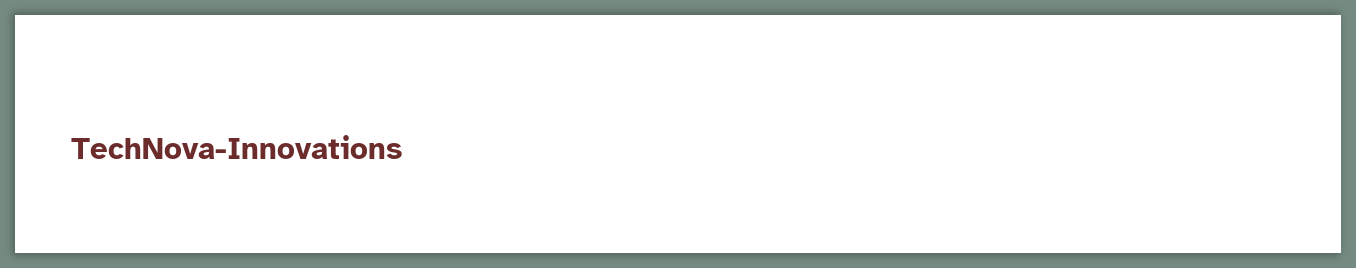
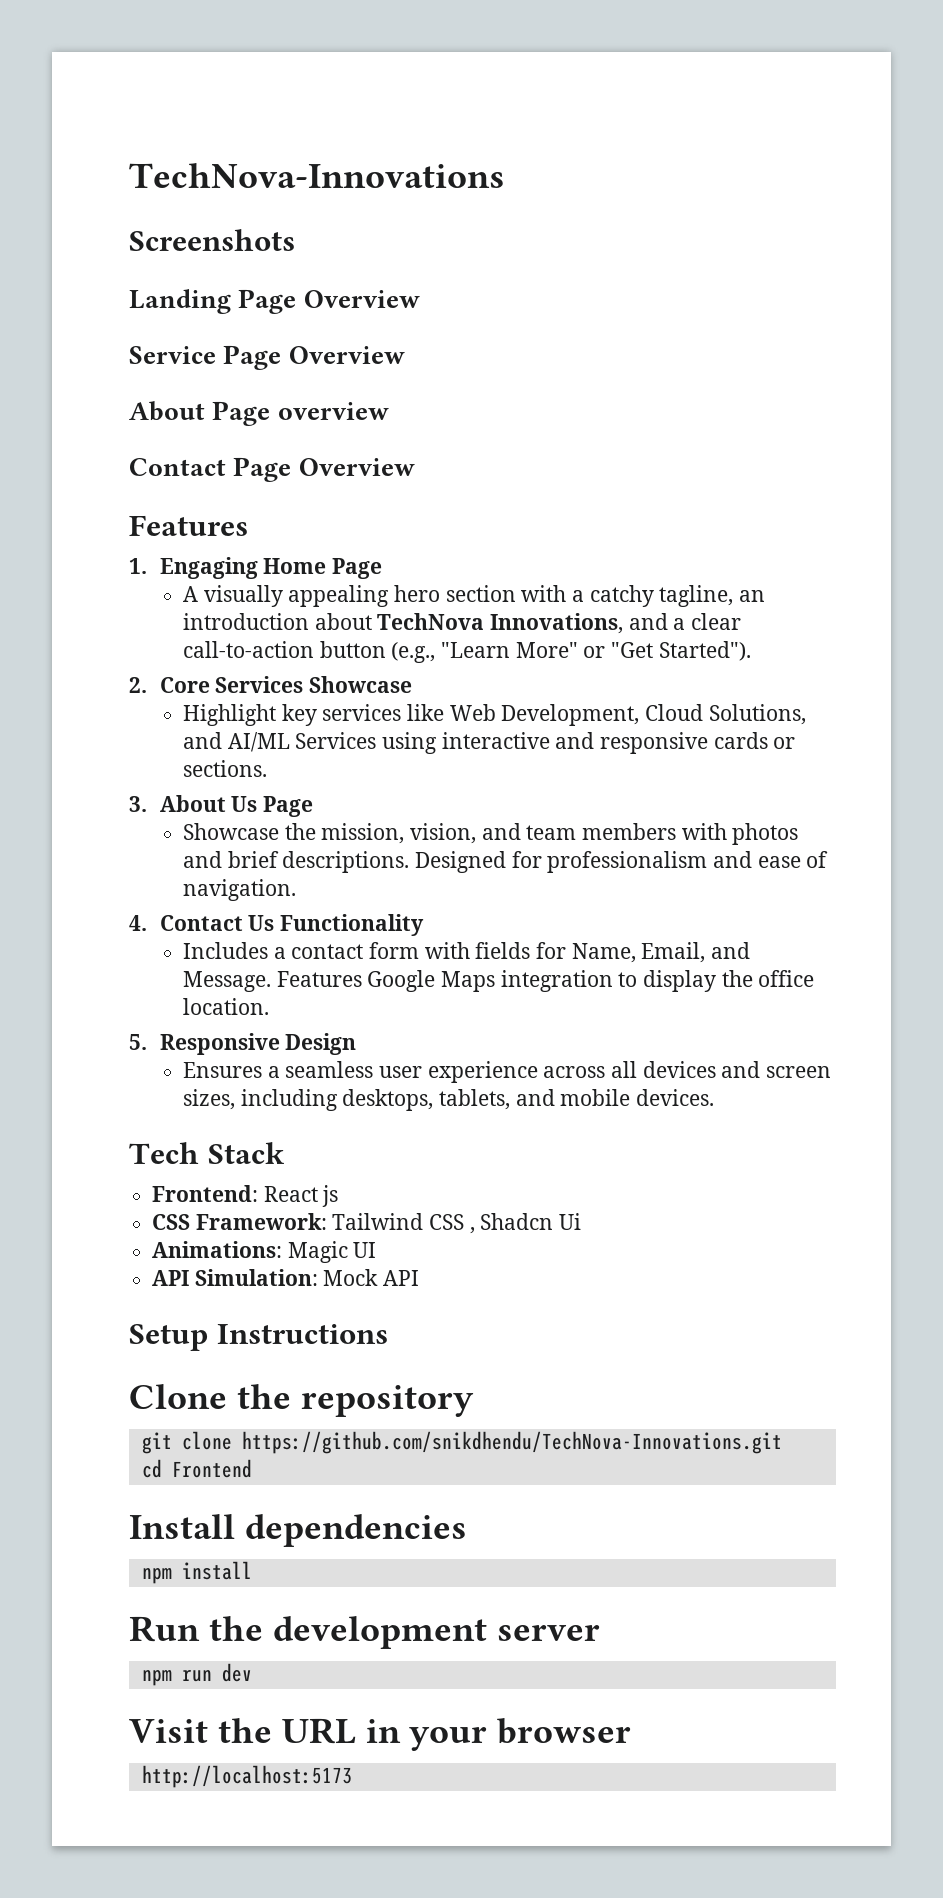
+ Screenshots
+ Landing Page Overview
+ Service Page Overview
+ About Page overview
+ Contact Page Overview
+ Features
+ 1. Engaging Home Page
+ A visually appealing hero section with a catchy tagline, an introduction about TechNova Innovations, and a clear call-to-action button (e.g., "Learn More" or "Get Started").
+ 2. Core Services Showcase
+ Highlight key services like Web Development, Cloud Solutions, and AI/ML Services using interactive and responsive cards or sections.
+ 3. About Us Page
+ Showcase the mission, vision, and team members with photos and brief descriptions. Designed for professionalism and ease of navigation.
+ 4. Contact Us Functionality
+ Includes a contact form with fields for Name, Email, and Message. Features Google Maps integration to display the office location.
+ 5. Responsive Design
+ Ensures a seamless user experience across all devices and screen sizes, including desktops, tablets, and mobile devices.
+ Tech Stack
+ Frontend: React js
+ CSS Framework: Tailwind CSS , Shadcn Ui
+ Animations: Magic UI
+ API Simulation: Mock API
+ Setup Instructions
+ Clone the repository
+ git clone https://github.com/snikdhendu/TechNova-Innovations.git
+ cd Frontend
+ Install dependencies
+ npm install
+ Run the development server
+ npm run dev
+ Visit the URL in your browser
+ http://localhost:5173

